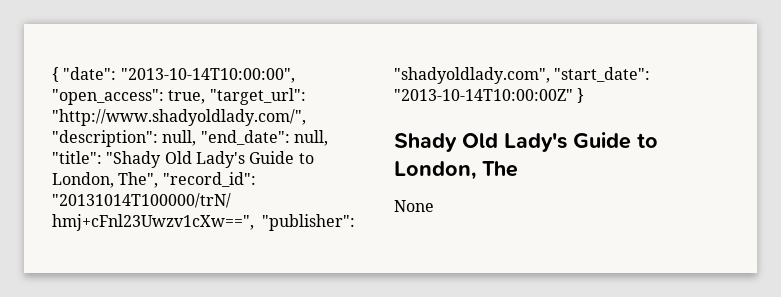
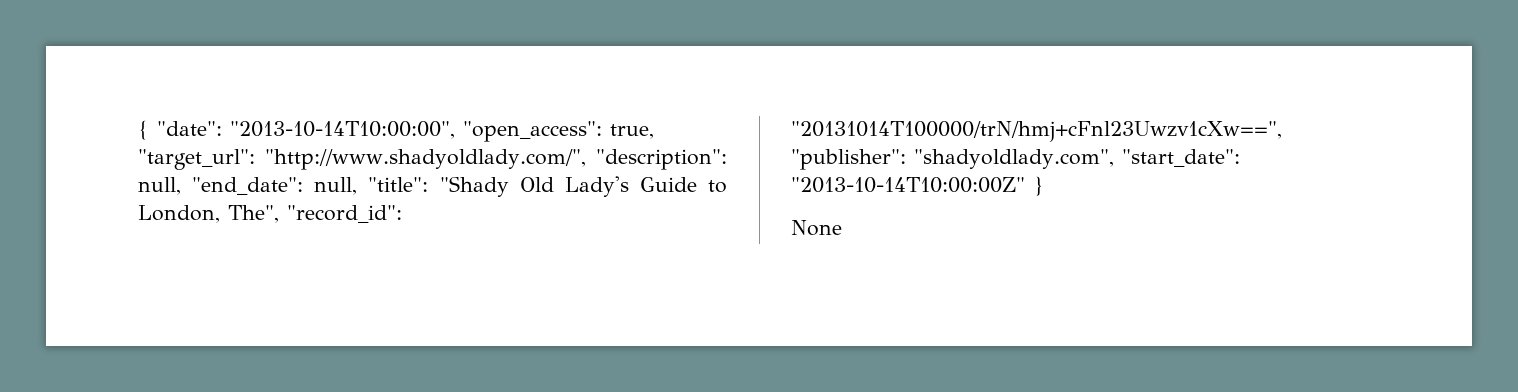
- Shady Old Lady's Guide to London, The

